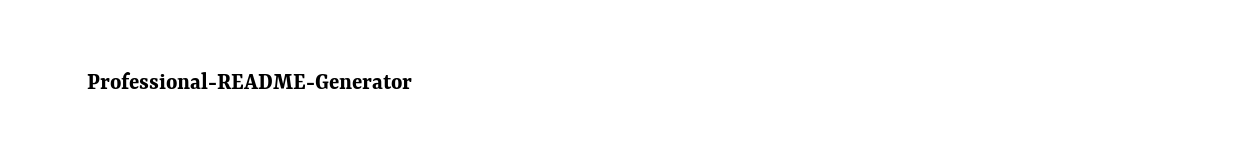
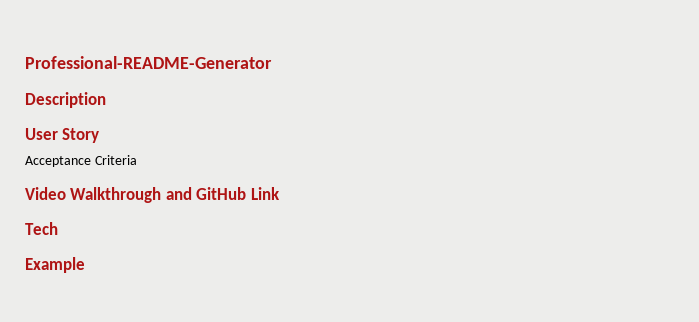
+ Description
+ User Story
+ Acceptance Criteria
+ Video Walkthrough and GitHub Link
+ Tech
+ Example

